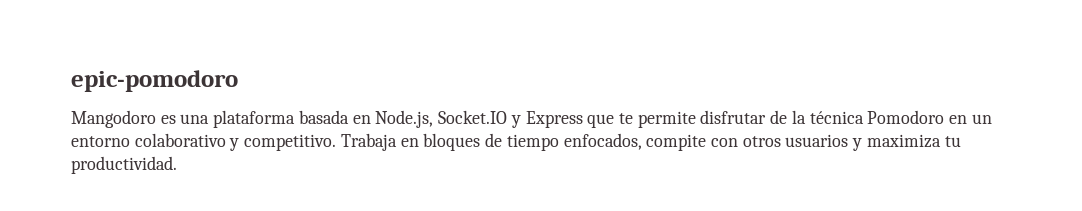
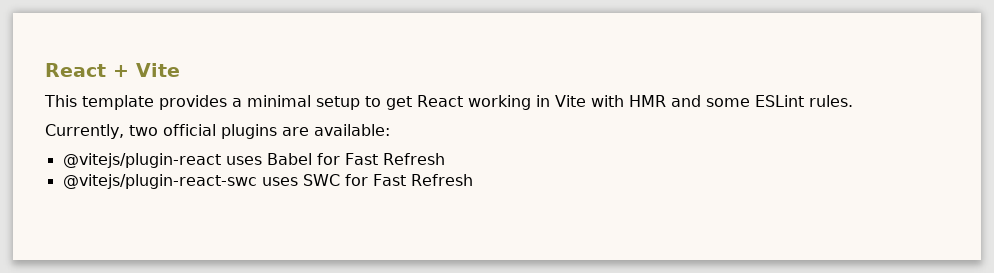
- epic-pomodoro
- Mangodoro es una plataforma basada en Node.js, Socket.IO y Express que te permite disfrutar de la técnica Pomodoro en un entorno colaborativo y competitivo. Trabaja en bloques de tiempo enfocados, compite con otros usuarios y maximiza tu productividad.
+ React + Vite
+ This template provides a minimal setup to get React working in Vite with HMR and some ESLint rules.
+ Currently, two official plugins are available:
+ @vitejs/plugin-react uses Babel for Fast Refresh
+ @vitejs/plugin-react-swc uses SWC for Fast Refresh

